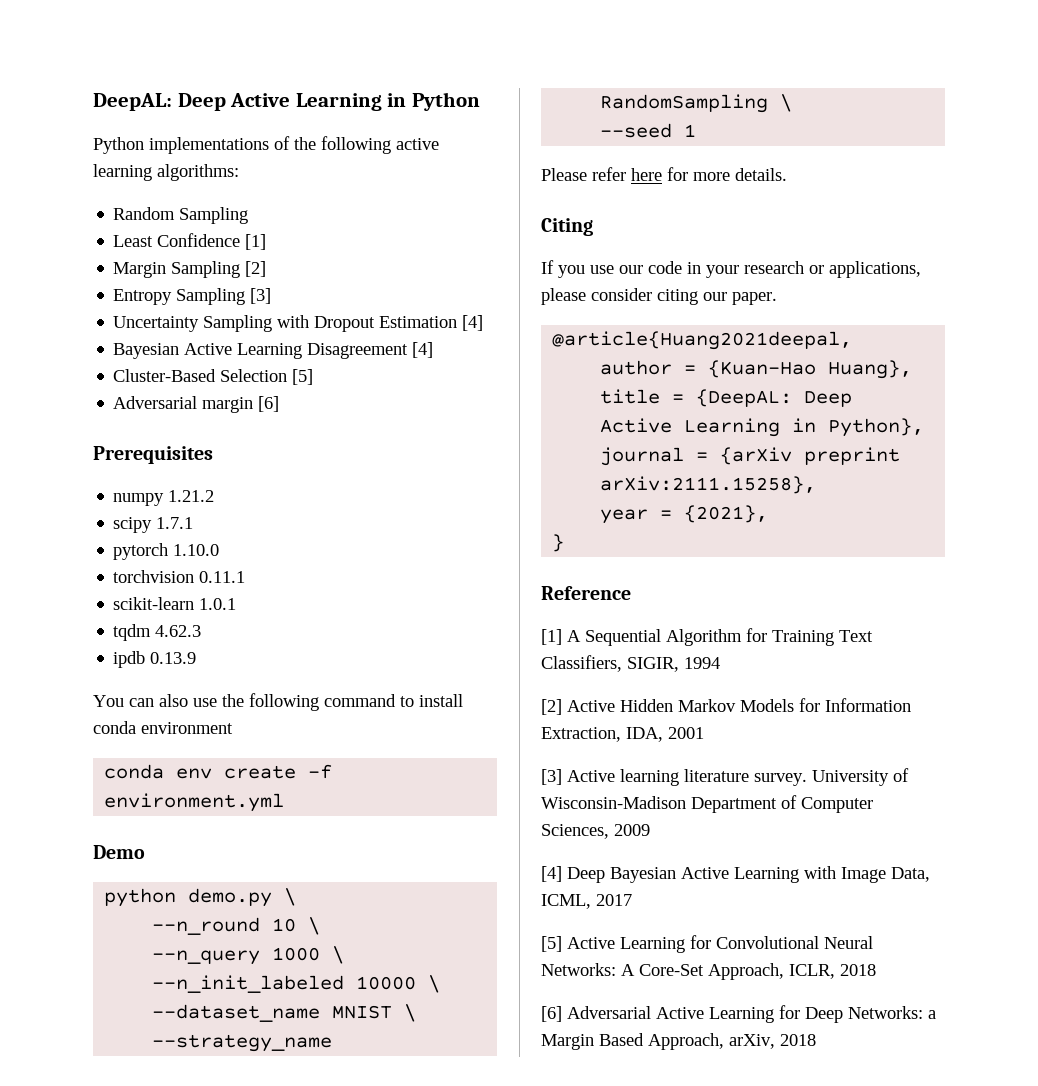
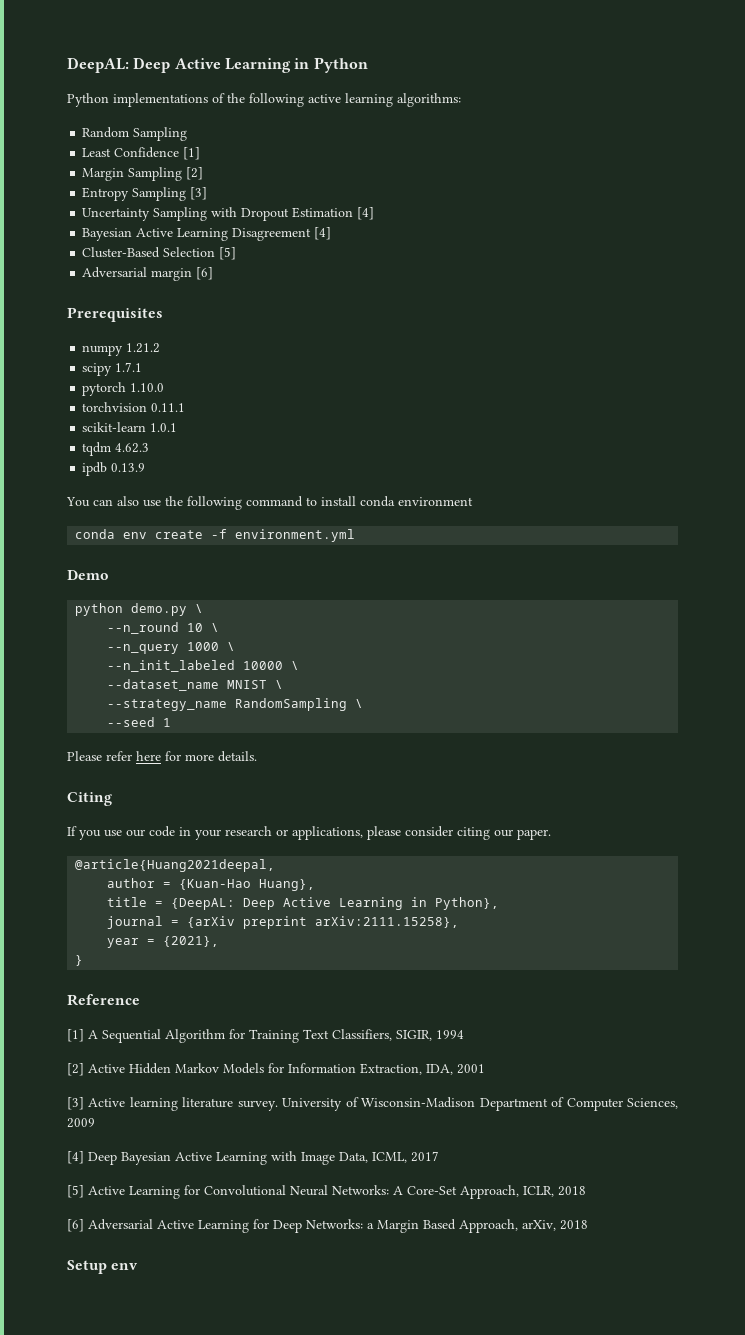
+ Setup env

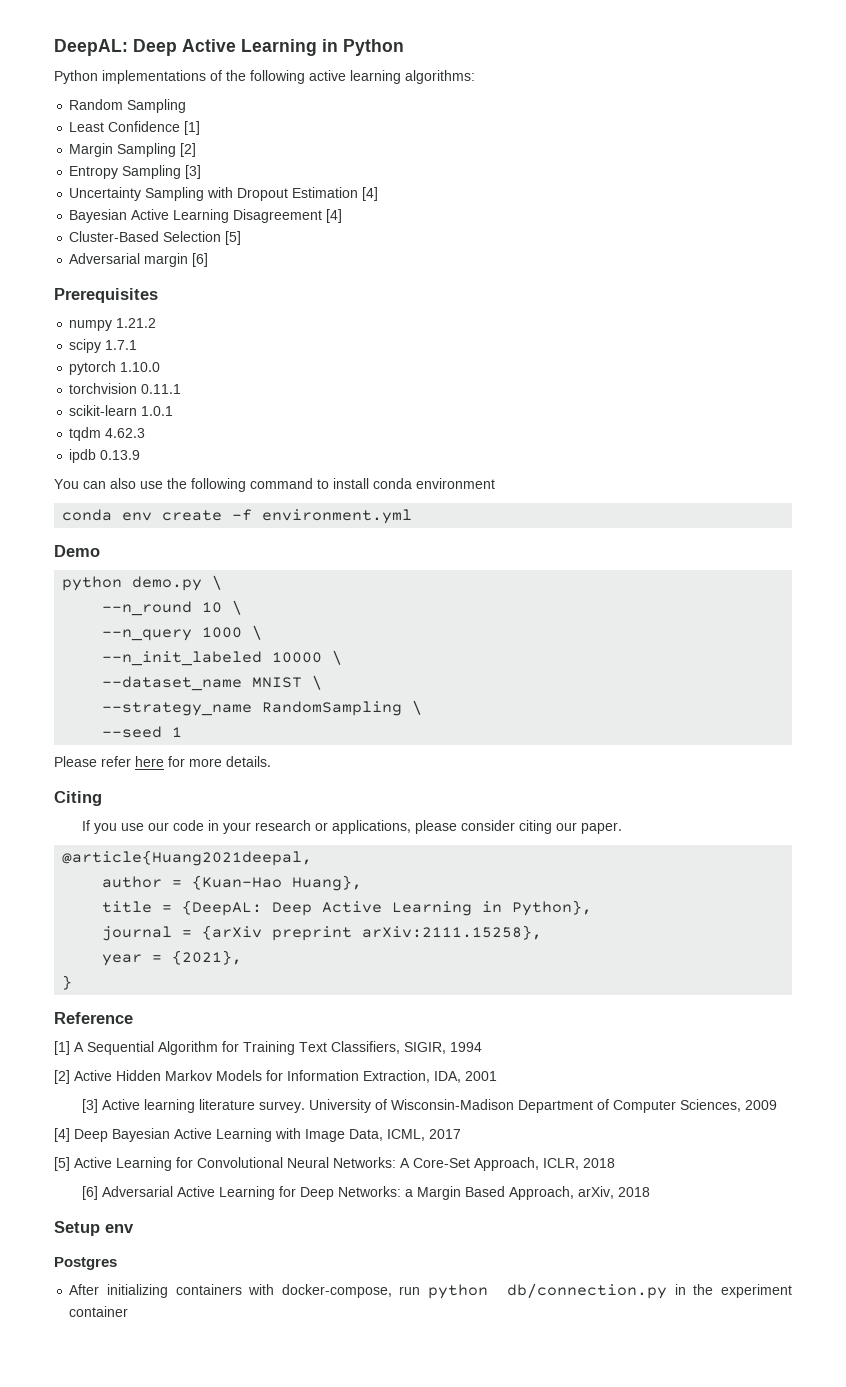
+ Postgres
+ After initializing containers with docker-compose, run python db/connection.py in the experiment container

